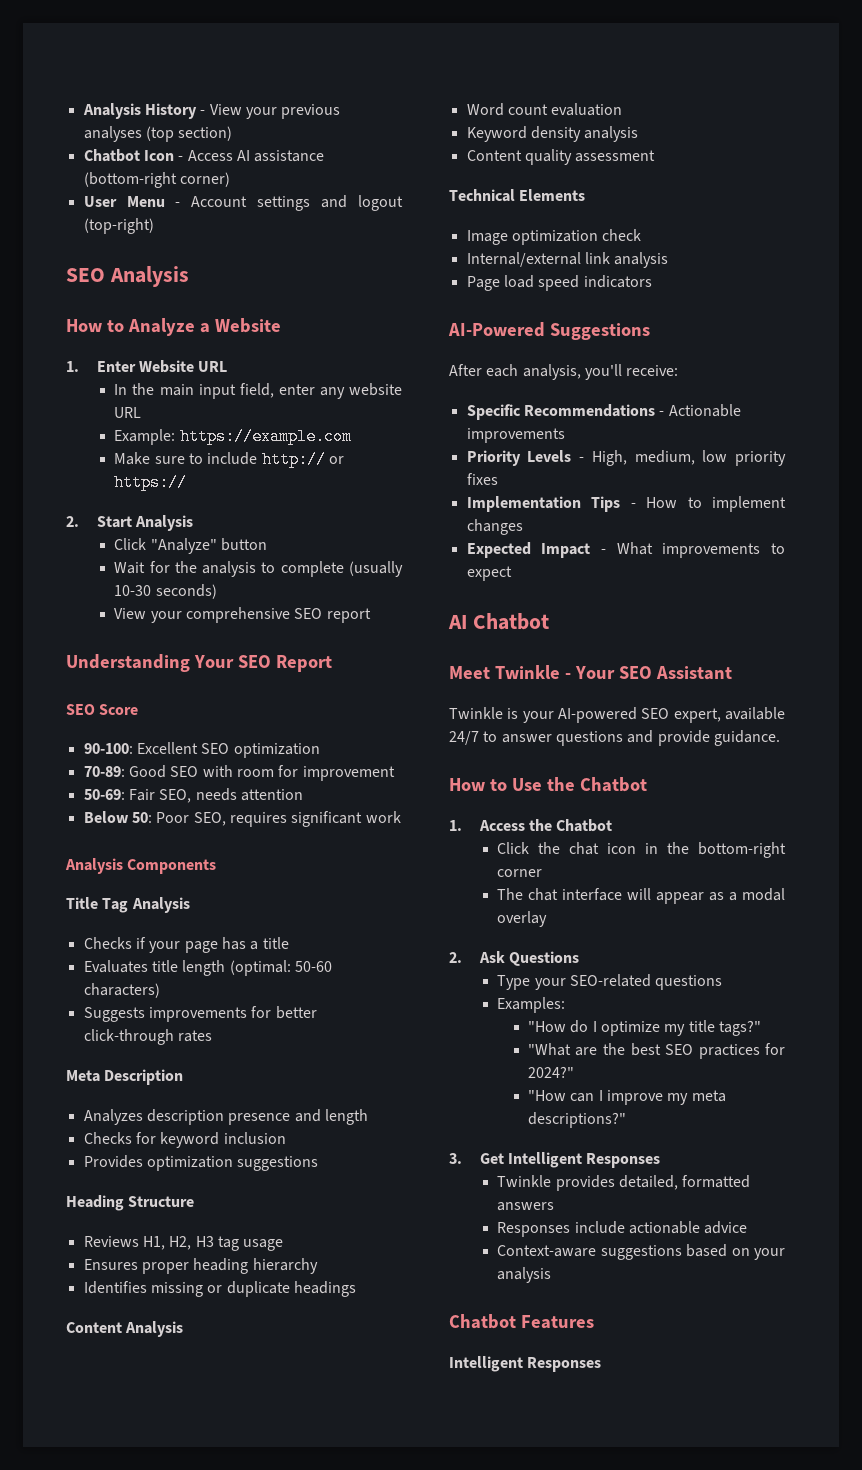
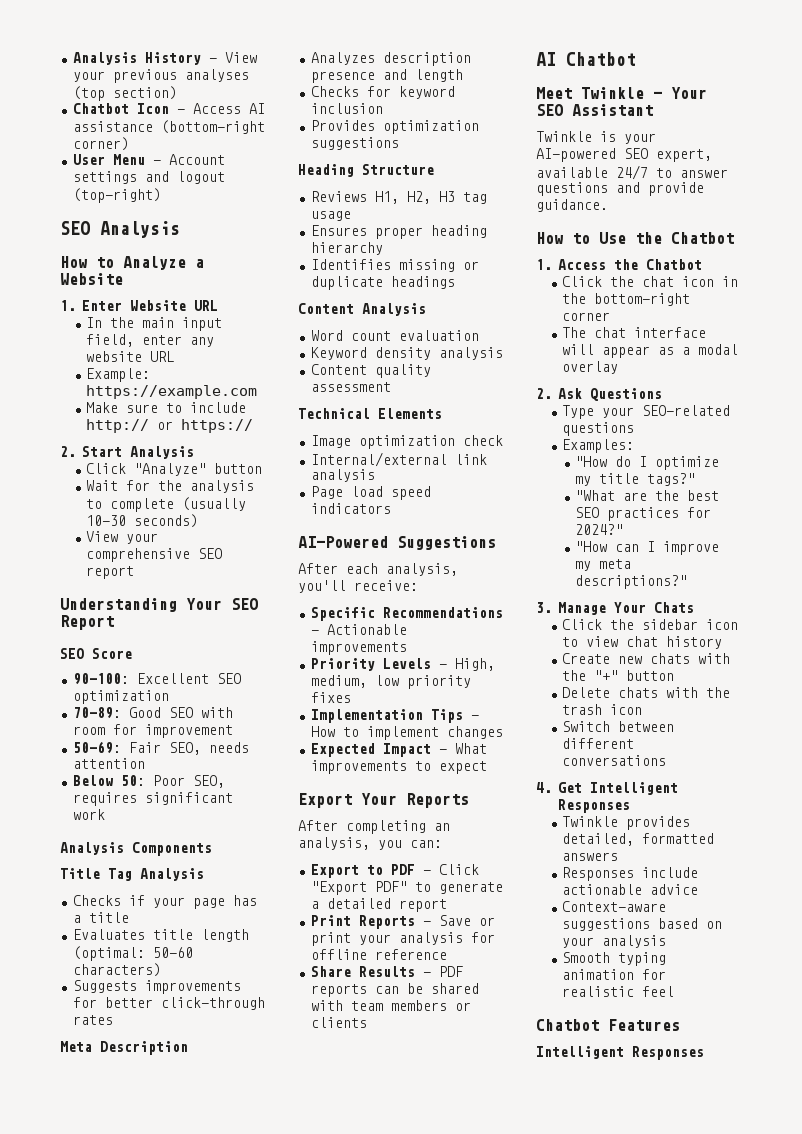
+ Export Your Reports
+ After completing an analysis, you can:
+ Export to PDF - Click "Export PDF" to generate a detailed report
+ Print Reports - Save or print your analysis for offline reference
+ Share Results - PDF reports can be shared with team members or clients
- 3. Get Intelligent Responses
+ 3. Manage Your Chats
+ Click the sidebar icon to view chat history
+ Create new chats with the "+" button
+ Delete chats with the trash icon
+ Switch between different conversations
+ 4. Get Intelligent Responses
+ Smooth typing animation for realistic feel

